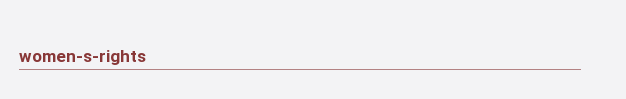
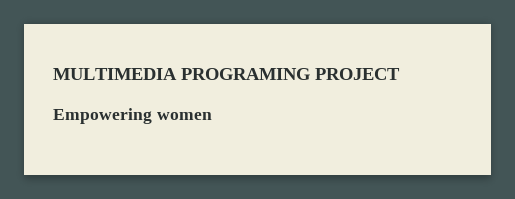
- women-s-rights
+ MULTIMEDIA PROGRAMING PROJECT
+ Empowering women

